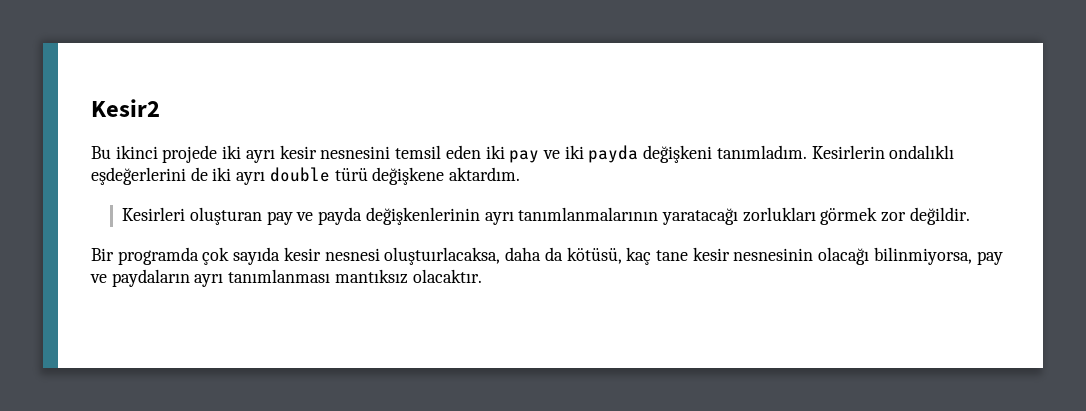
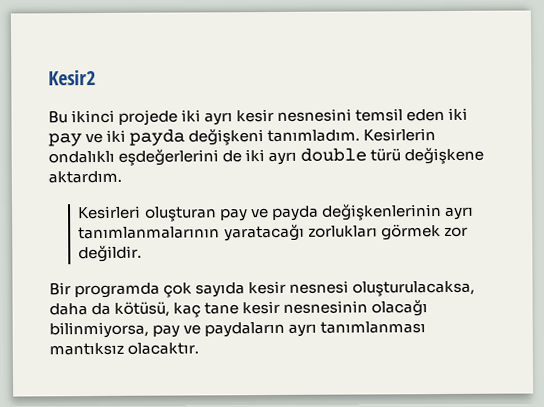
- Bir programda çok sayıda kesir nesnesi oluştuırlacaksa, daha da kötüsü, kaç tane kesir nesnesinin olacağı bilinmiyorsa, pay ve paydaların ayrı tanımlanması mantıksız olacaktır.
+ Bir programda çok sayıda kesir nesnesi oluşturulacaksa, daha da kötüsü, kaç tane kesir nesnesinin olacağı bilinmiyorsa, pay ve paydaların ayrı tanımlanması mantıksız olacaktır.

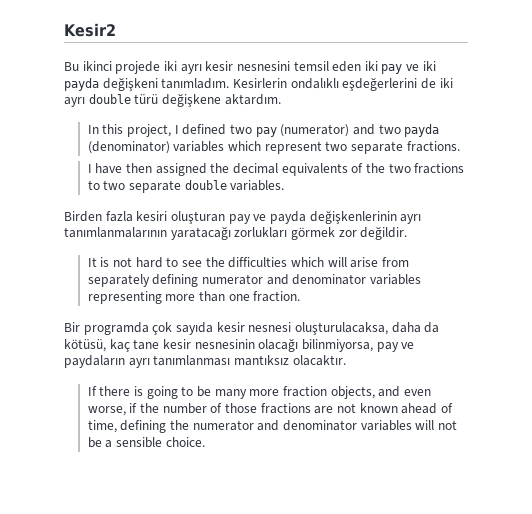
- Kesirleri oluşturan pay ve payda değişkenlerinin ayrı tanımlanmalarının yaratacağı zorlukları görmek zor değildir.
+ In this project, I defined two pay (numerator) and two payda (denominator) variables which represent two separate fractions.
+ I have then assigned the decimal equivalents of the two fractions to two separate double variables.
+ Birden fazla kesiri oluşturan pay ve payda değişkenlerinin ayrı tanımlanmalarının yaratacağı zorlukları görmek zor değildir.
+ It is not hard to see the difficulties which will arise from separately defining numerator and denominator variables representing more than one fraction.
+ If there is going to be many more fraction objects, and even worse, if the number of those fractions are not known ahead of time, defining the numerator and denominator variables will not be a sensible choice.

